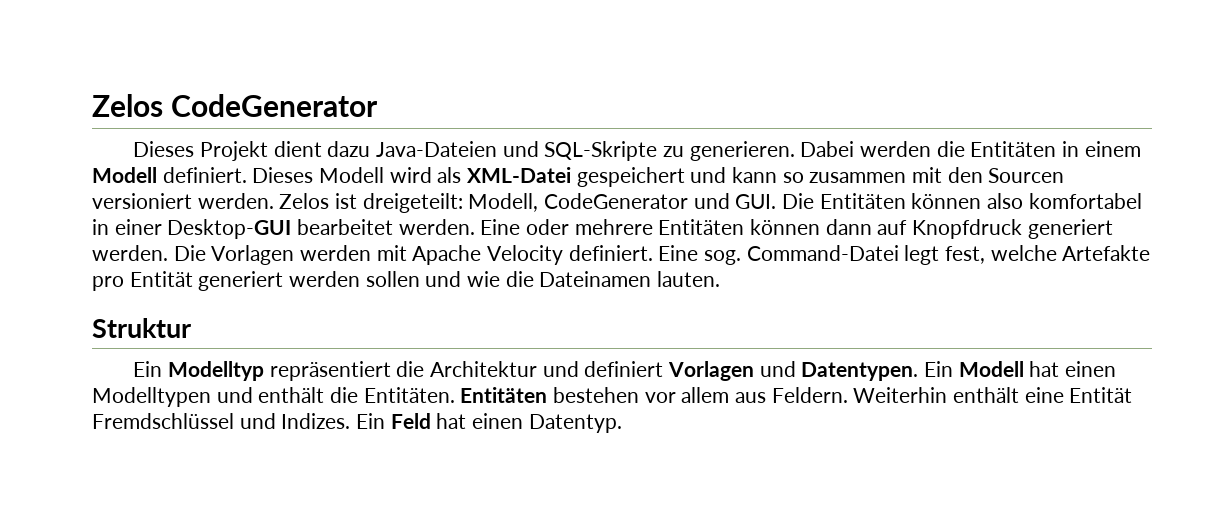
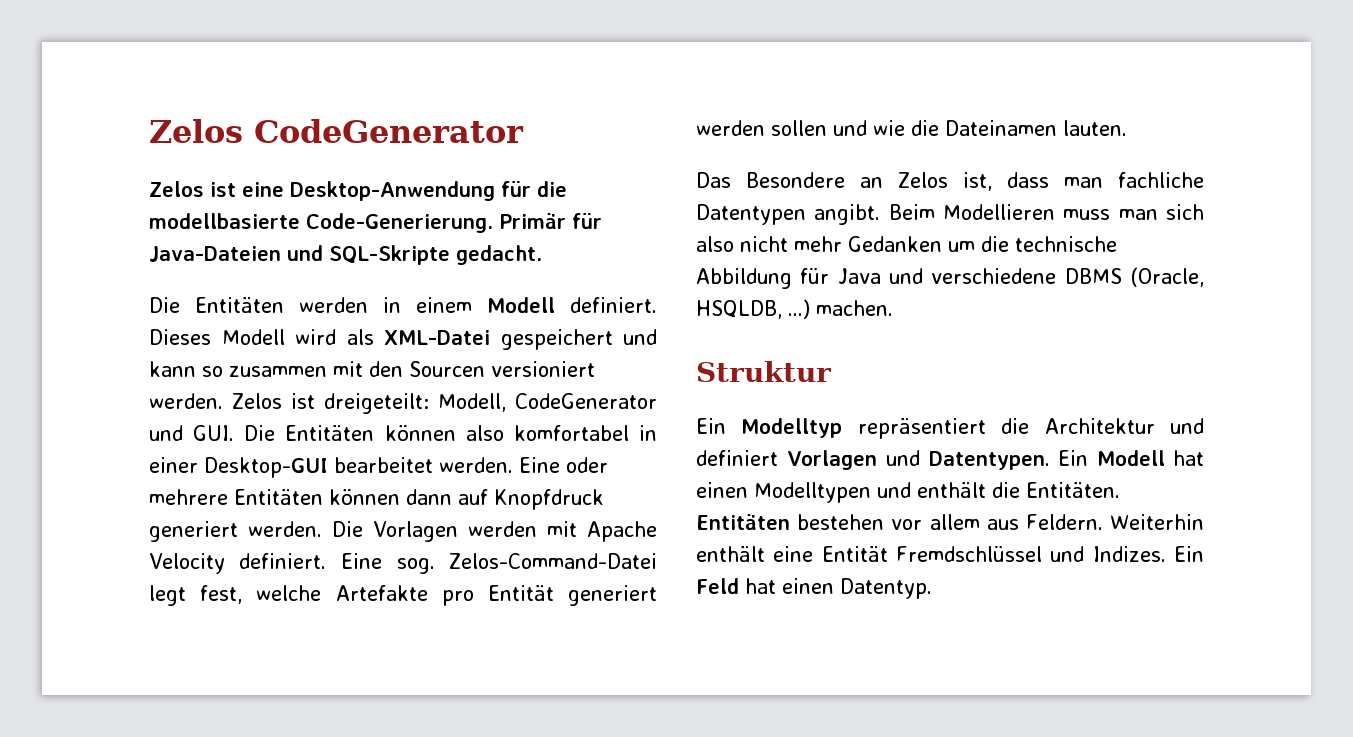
- Dieses Projekt dient dazu Java-Dateien und SQL-Skripte zu generieren. Dabei werden die Entitäten in einem Modell definiert.
+ Zelos ist eine Desktop-Anwendung für die modellbasierte Code-Generierung. Primär für Java-Dateien und SQL-Skripte gedacht.
+ Die Entitäten werden in einem Modell definiert.
- Eine sog. Command-Datei legt fest, welche Artefakte pro Entität generiert werden sollen und wie die Dateinamen lauten.
+ Eine sog. Zelos-Command-Datei legt fest, welche Artefakte pro Entität generiert werden sollen und wie die Dateinamen lauten.
+ Das Besondere an Zelos ist, dass man fachliche Datentypen angibt. Beim Modellieren muss man sich also nicht mehr Gedanken um die technische Abbildung für Java und verschiedene DBMS (Oracle, HSQLDB, ...) machen.

